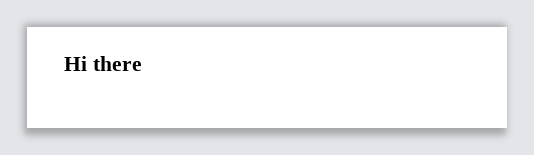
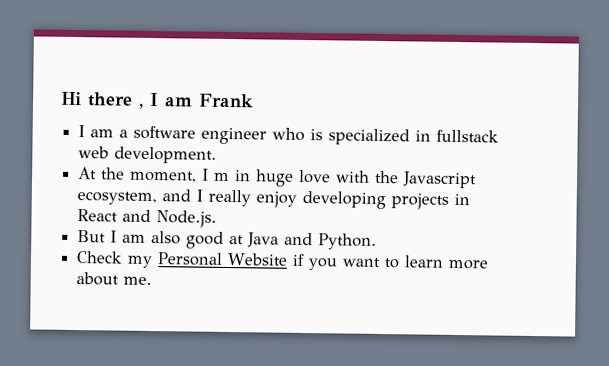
- Hi there
+ Hi there , I am Frank
+ I am a software engineer who is specialized in fullstack web development.
+ At the moment, I m in huge love with the Javascript ecosystem, and I really enjoy developing projects in React and Node.js.
+ But I am also good at Java and Python.
+ Check my Personal Website if you want to learn more about me.

